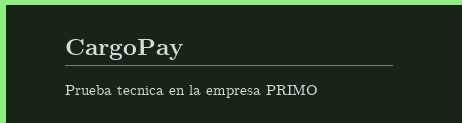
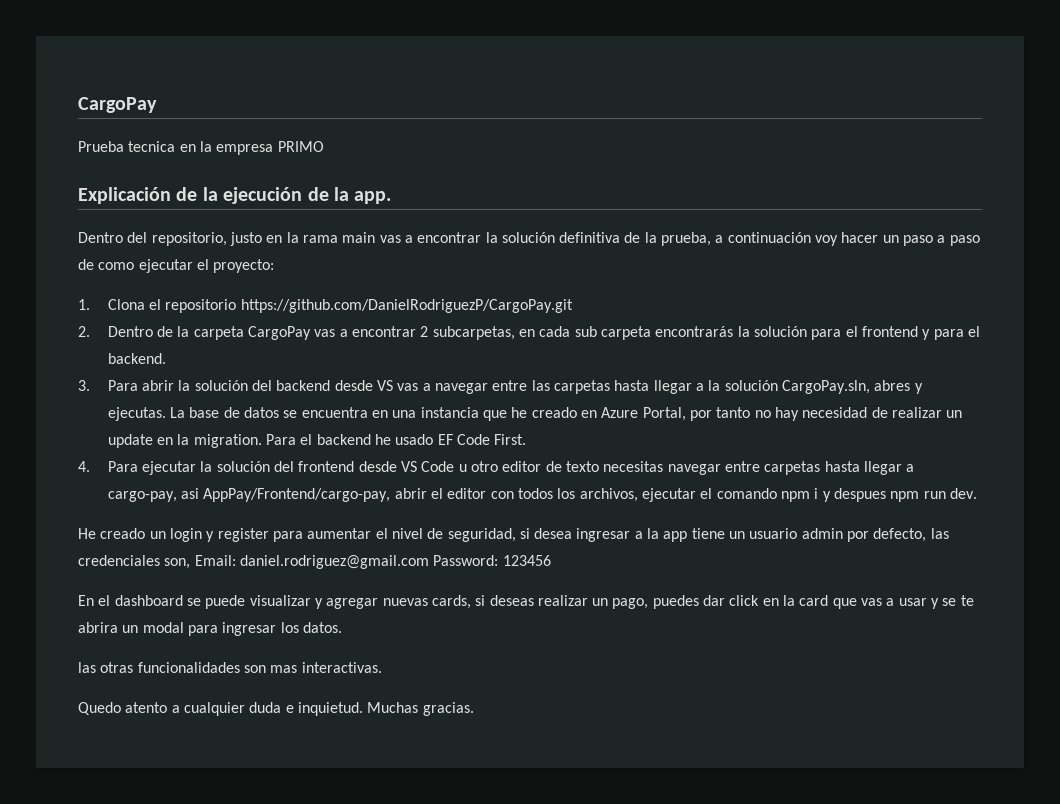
+ Explicación de la ejecución de la app.
+ Dentro del repositorio, justo en la rama main vas a encontrar la solución definitiva de la prueba, a continuación voy hacer un paso a paso de como ejecutar el proyecto:
+ 1. Clona el repositorio https://github.com/DanielRodriguezP/CargoPay.git
+ 2. Dentro de la carpeta CargoPay vas a encontrar 2 subcarpetas, en cada sub carpeta encontrarás la solución para el frontend y para el backend.
+ 3. Para abrir la solución del backend desde VS vas a navegar entre las carpetas hasta llegar a la solución CargoPay.sln, abres y ejecutas. La base de datos se encuentra en una instancia que he creado en Azure Portal, por tanto no hay necesidad de realizar un update en la migration. Para el backend he usado EF Code First.
+ 4. Para ejecutar la solución del frontend desde VS Code u otro editor de texto necesitas navegar entre carpetas hasta llegar a cargo-pay, asi AppPay/Frontend/cargo-pay, abrir el editor con todos los archivos, ejecutar el comando npm i y despues npm run dev.
+ He creado un login y register para aumentar el nivel de seguridad, si desea ingresar a la app tiene un usuario admin por defecto, las credenciales son, Email: daniel.rodriguez@gmail.com Password: 123456
+ En el dashboard se puede visualizar y agregar nuevas cards, si deseas realizar un pago, puedes dar click en la card que vas a usar y se te abrira un modal para ingresar los datos.
+ las otras funcionalidades son mas interactivas.
+ Quedo atento a cualquier duda e inquietud. Muchas gracias.

